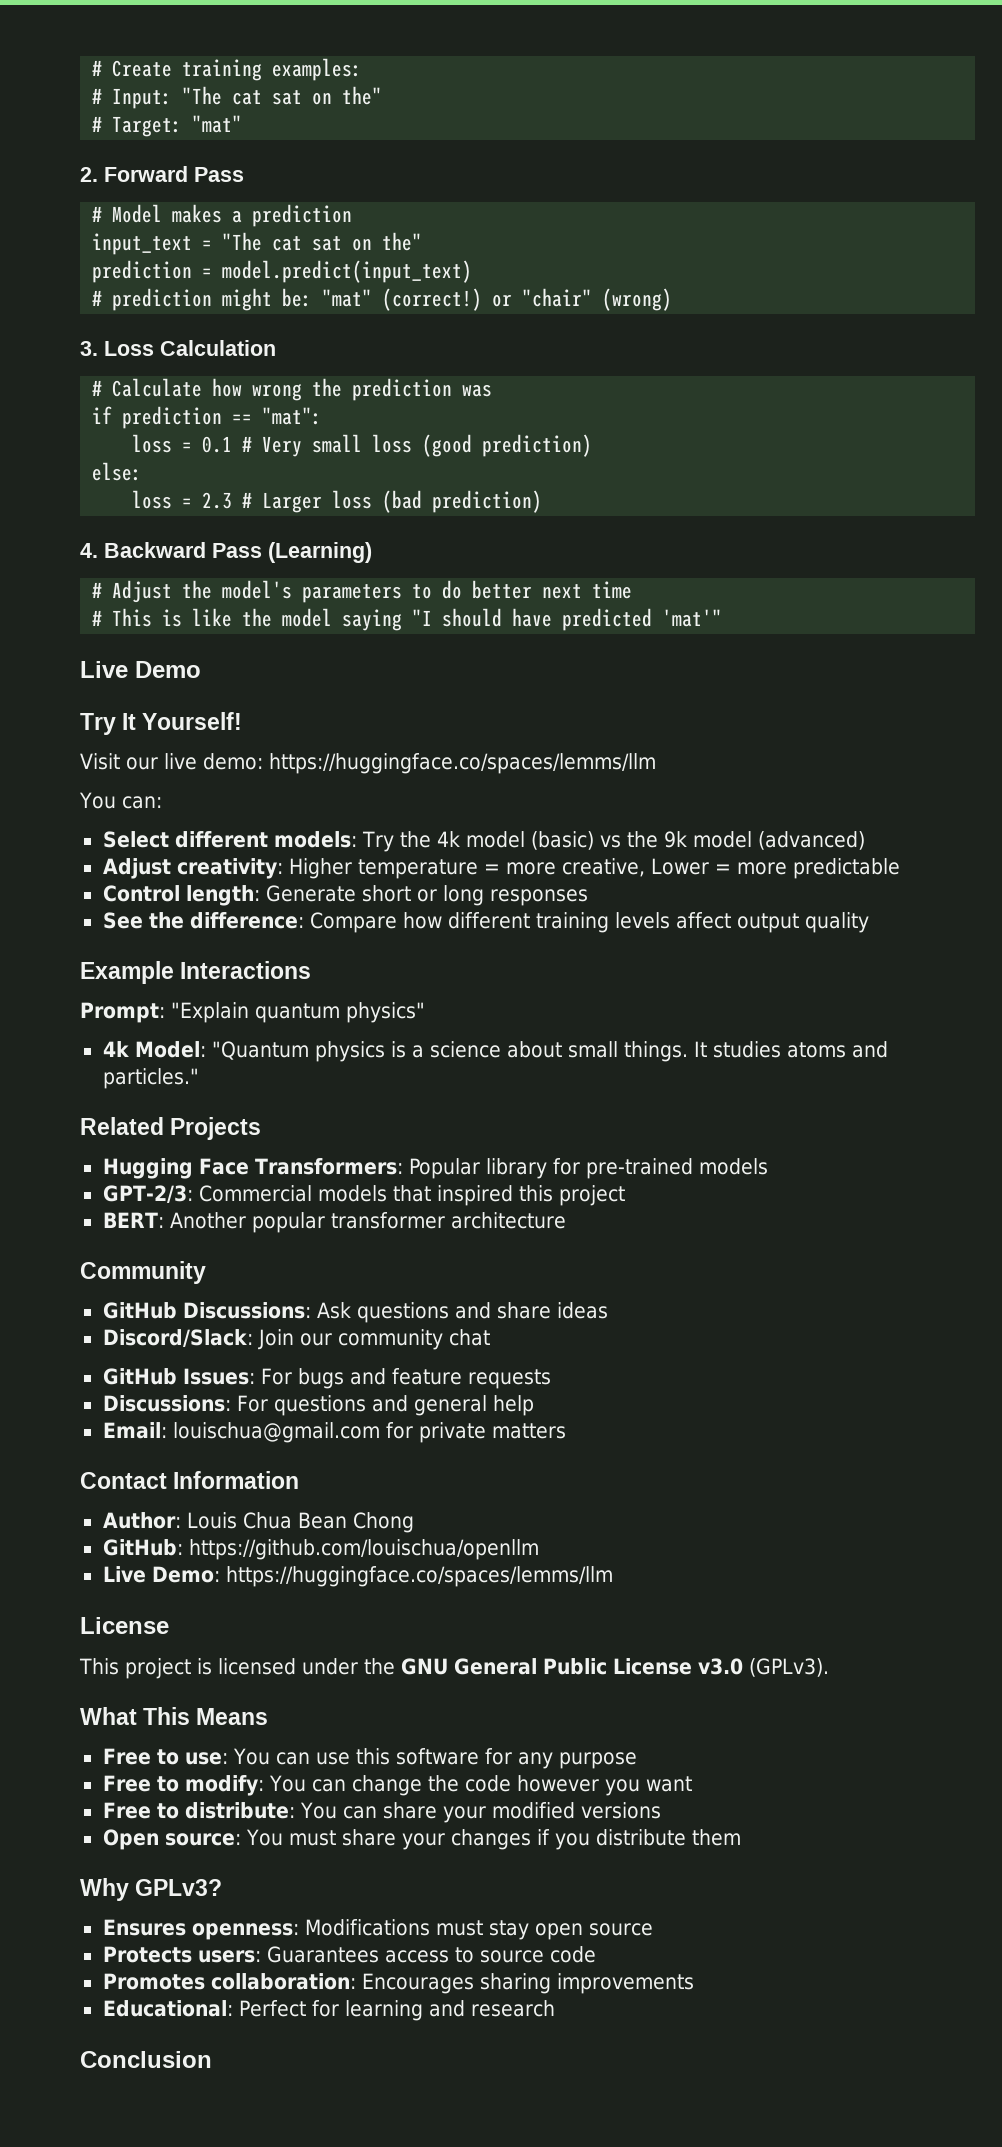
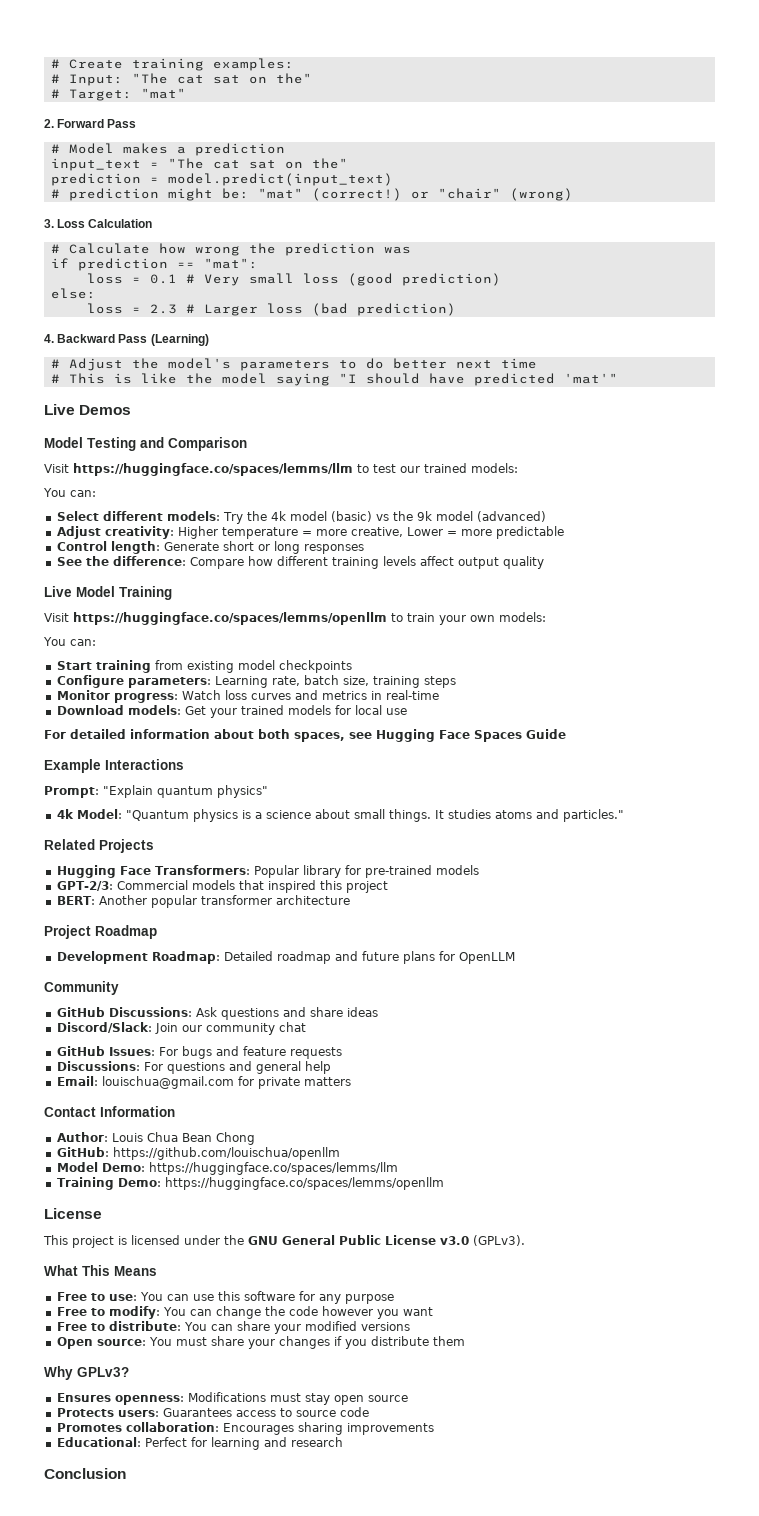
- Live Demo
- Try It Yourself!
- Visit our live demo: https://huggingface.co/spaces/lemms/llm
+ Live Demos
+ Model Testing and Comparison
+ Visit https://huggingface.co/spaces/lemms/llm to test our trained models:
+ Live Model Training
+ Visit https://huggingface.co/spaces/lemms/openllm to train your own models:
+ You can:
+ Start training from existing model checkpoints
+ Configure parameters: Learning rate, batch size, training steps
+ Monitor progress: Watch loss curves and metrics in real-time
+ Download models: Get your trained models for local use
+ For detailed information about both spaces, see Hugging Face Spaces Guide
+ Project Roadmap
+ Development Roadmap: Detailed roadmap and future plans for OpenLLM
- Live Demo: https://huggingface.co/spaces/lemms/llm
+ Model Demo: https://huggingface.co/spaces/lemms/llm
+ Training Demo: https://huggingface.co/spaces/lemms/openllm

